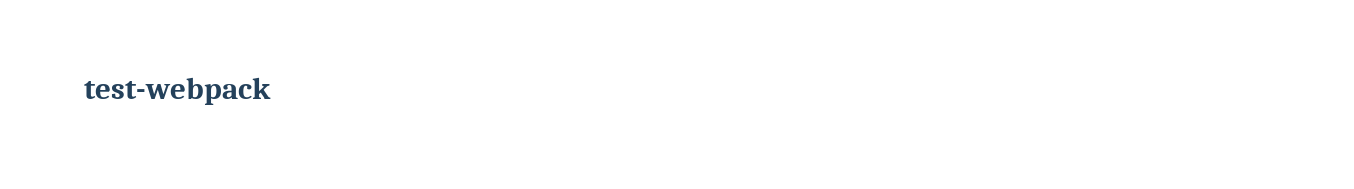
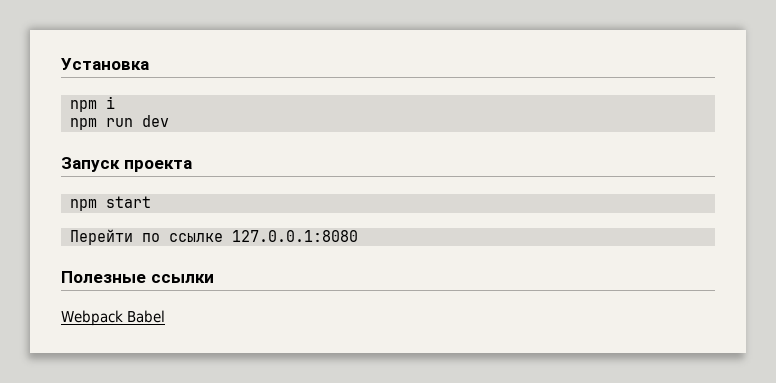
- test-webpack
+ Установка
+ npm i
+ npm run dev
+ Запуск проекта
+ npm start
+ Перейти по ссылке 127.0.0.1:8080
+ Полезные ссылки
+ Webpack Babel

